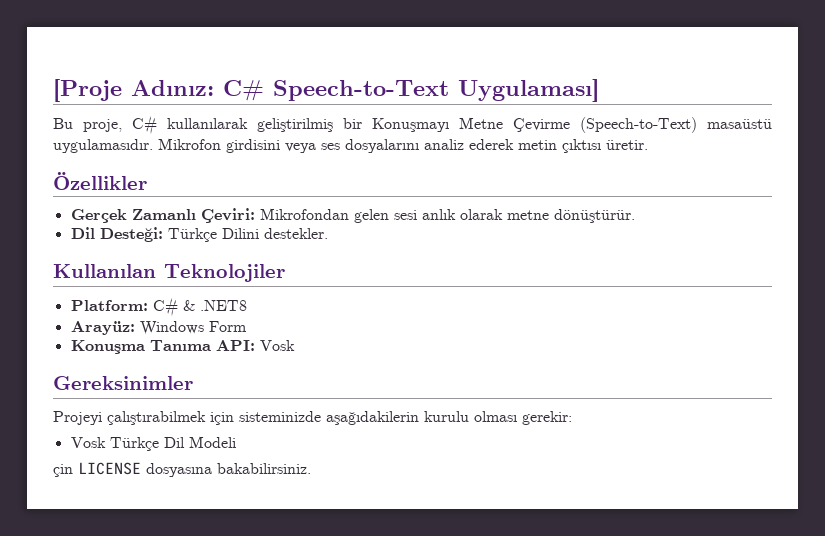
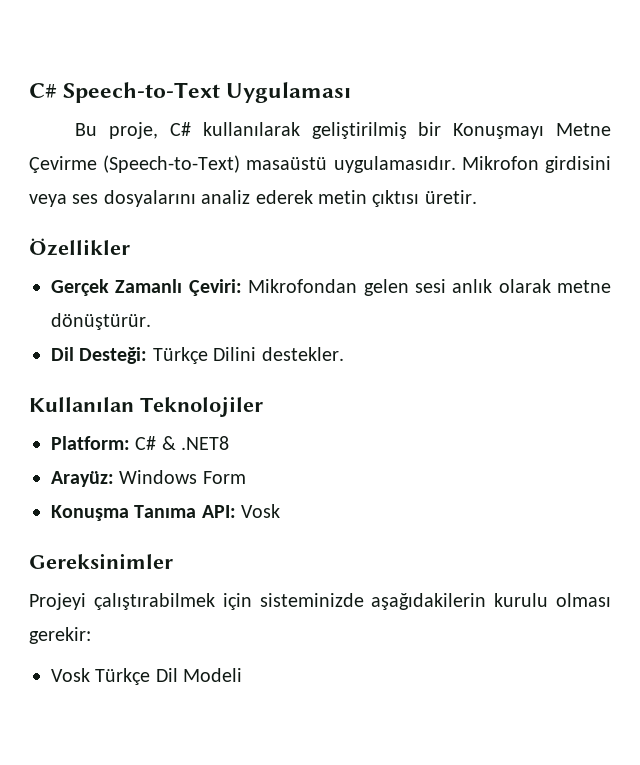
- [Proje Adınız: C# Speech-to-Text Uygulaması]
+ C# Speech-to-Text Uygulaması
- çin LICENSE dosyasına bakabilirsiniz.

